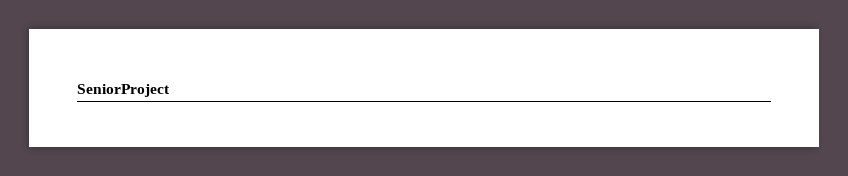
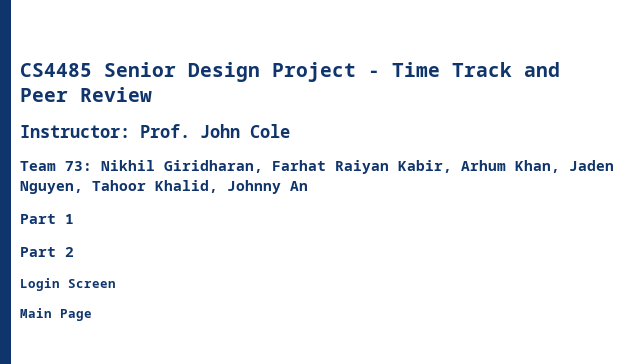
- SeniorProject
+ CS4485 Senior Design Project - Time Track and Peer Review
+ Instructor: Prof. John Cole
+ Team 73: Nikhil Giridharan, Farhat Raiyan Kabir, Arhum Khan, Jaden Nguyen, Tahoor Khalid, Johnny An
+ Part 1
+ Part 2
+ Login Screen
+ Main Page

